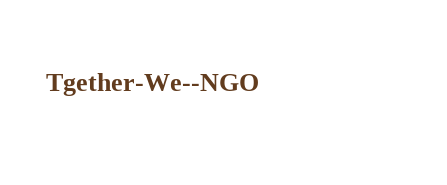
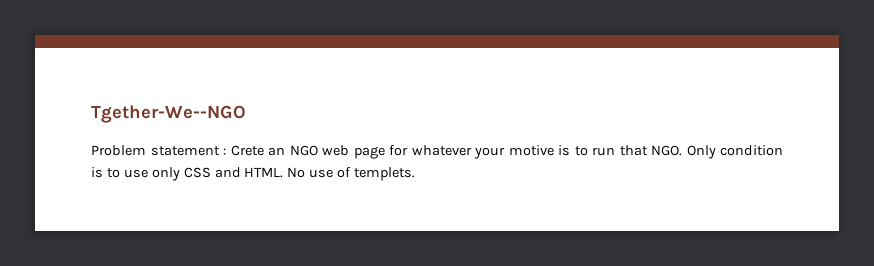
+ Problem statement : Crete an NGO web page for whatever your motive is to run that NGO. Only condition is to use only CSS and HTML. No use of templets.

